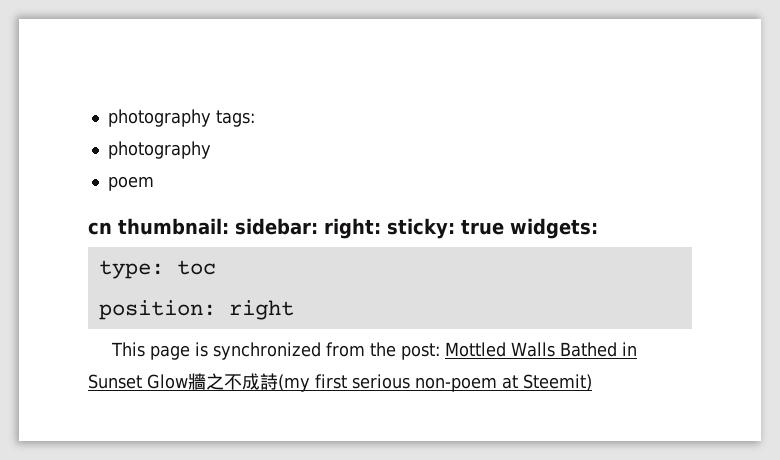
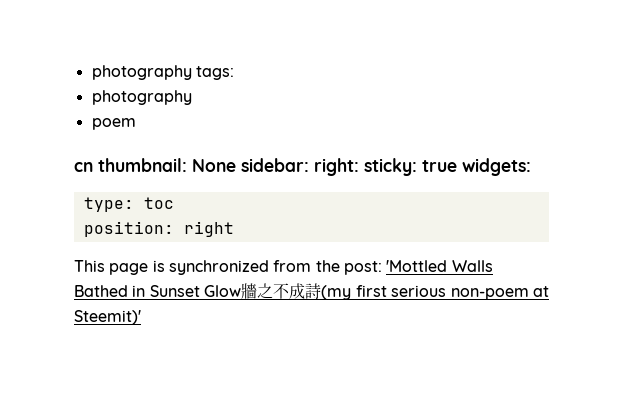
- cn thumbnail: sidebar: right: sticky: true widgets:
+ cn thumbnail: None sidebar: right: sticky: true widgets:
- This page is synchronized from the post: Mottled Walls Bathed in Sunset Glow牆之不成詩(my first serious non-poem at Steemit)
+ This page is synchronized from the post: 'Mottled Walls Bathed in Sunset Glow牆之不成詩(my first serious non-poem at Steemit)'

